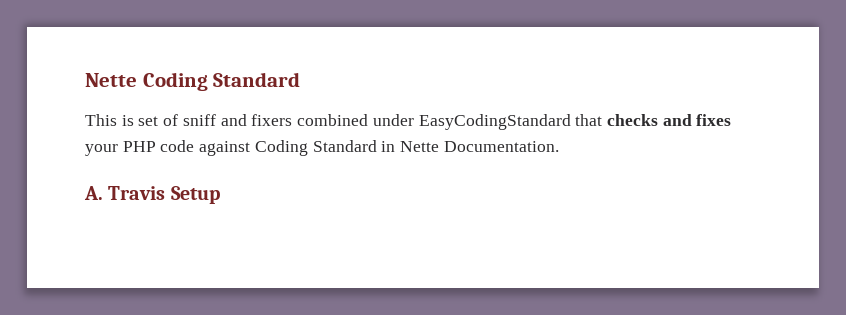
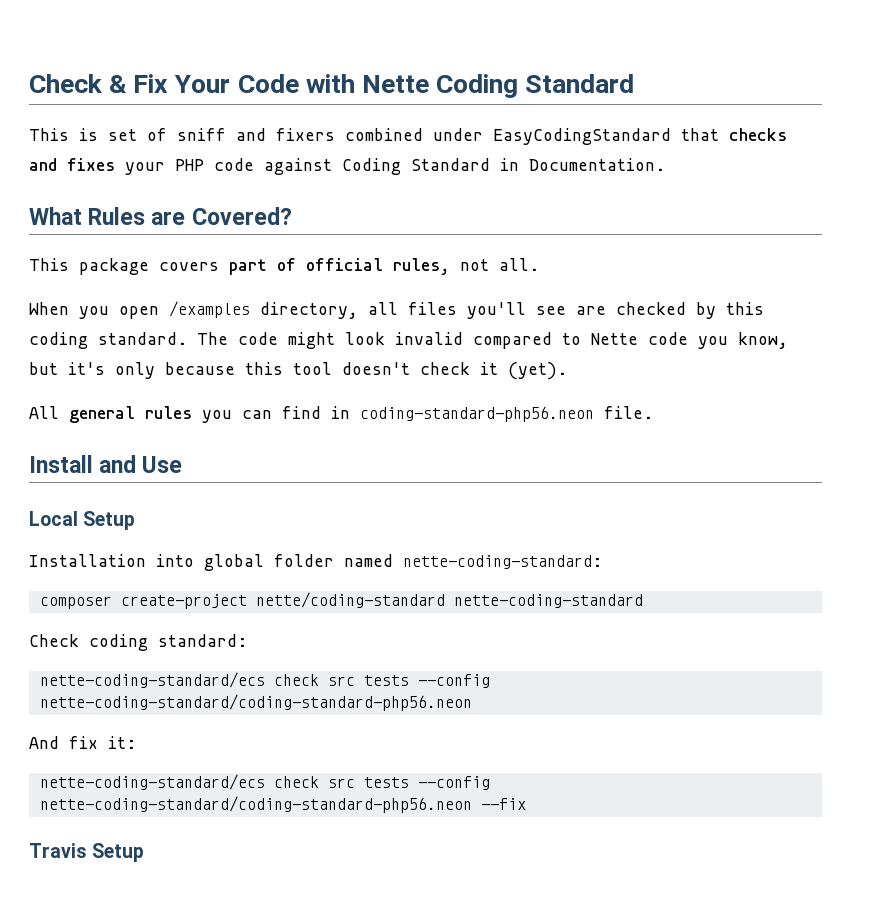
- Nette Coding Standard
+ Check & Fix Your Code with Nette Coding Standard
- This is set of sniff and fixers combined under EasyCodingStandard that checks and fixes your PHP code against Coding Standard in Nette Documentation.
+ This is set of sniff and fixers combined under EasyCodingStandard that checks and fixes your PHP code against Coding Standard in Documentation.
- A. Travis Setup
+ What Rules are Covered?
+ This package covers part of official rules, not all.
+ When you open /examples directory, all files you'll see are checked by this coding standard. The code might look invalid compared to Nette code you know, but it's only because this tool doesn't check it (yet).
+ All general rules you can find in coding-standard-php56.neon file.
+ Install and Use
+ Local Setup
+ Installation into global folder named nette-coding-standard:
+ composer create-project nette/coding-standard nette-coding-standard
+ Check coding standard:
+ nette-coding-standard/ecs check src tests --config nette-coding-standard/coding-standard-php56.neon
+ And fix it:
+ nette-coding-standard/ecs check src tests --config nette-coding-standard/coding-standard-php56.neon --fix
+ Travis Setup

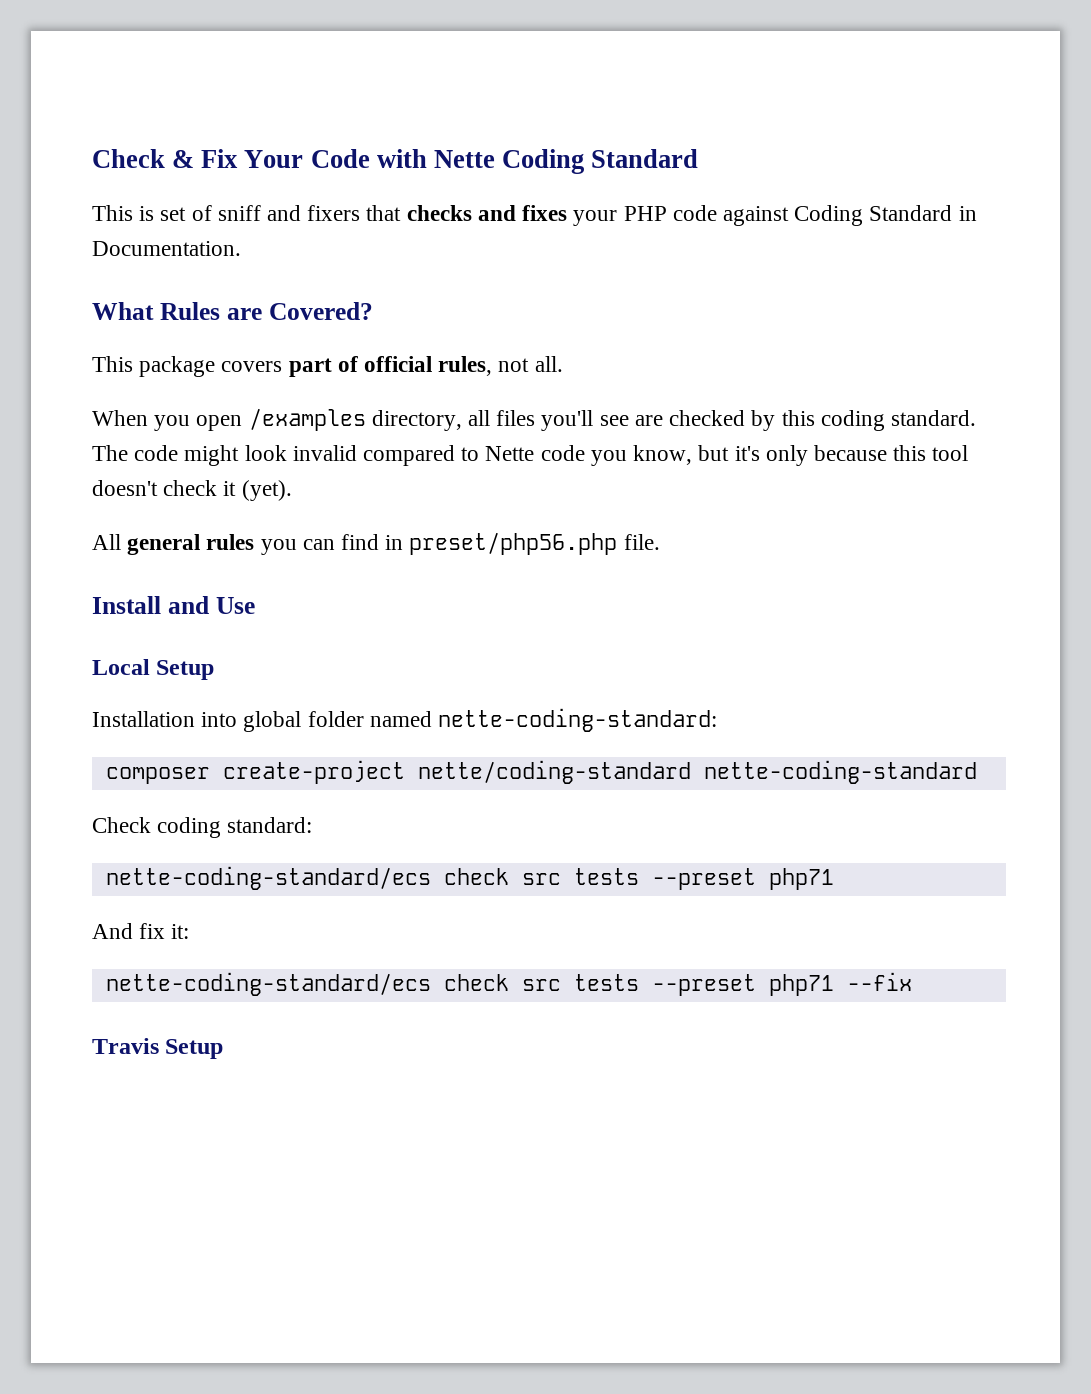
- This is set of sniff and fixers combined under EasyCodingStandard that checks and fixes your PHP code against Coding Standard in Documentation.
+ This is set of sniff and fixers that checks and fixes your PHP code against Coding Standard in Documentation.
- All general rules you can find in coding-standard-php56.neon file.
+ All general rules you can find in preset/php56.php file.
  Check coding standard:
- nette-coding-standard/ecs check src tests --config nette-coding-standard/coding-standard-php56.neon
+ nette-coding-standard/ecs check src tests --preset php71
- nette-coding-standard/ecs check src tests --config nette-coding-standard/coding-standard-php56.neon --fix
+ nette-coding-standard/ecs check src tests --preset php71 --fix

